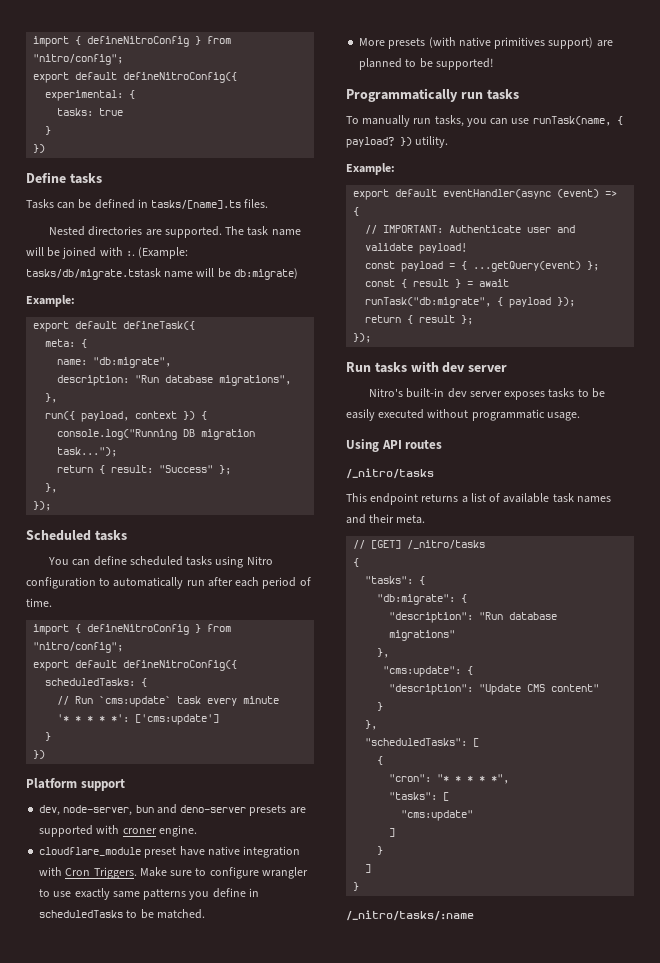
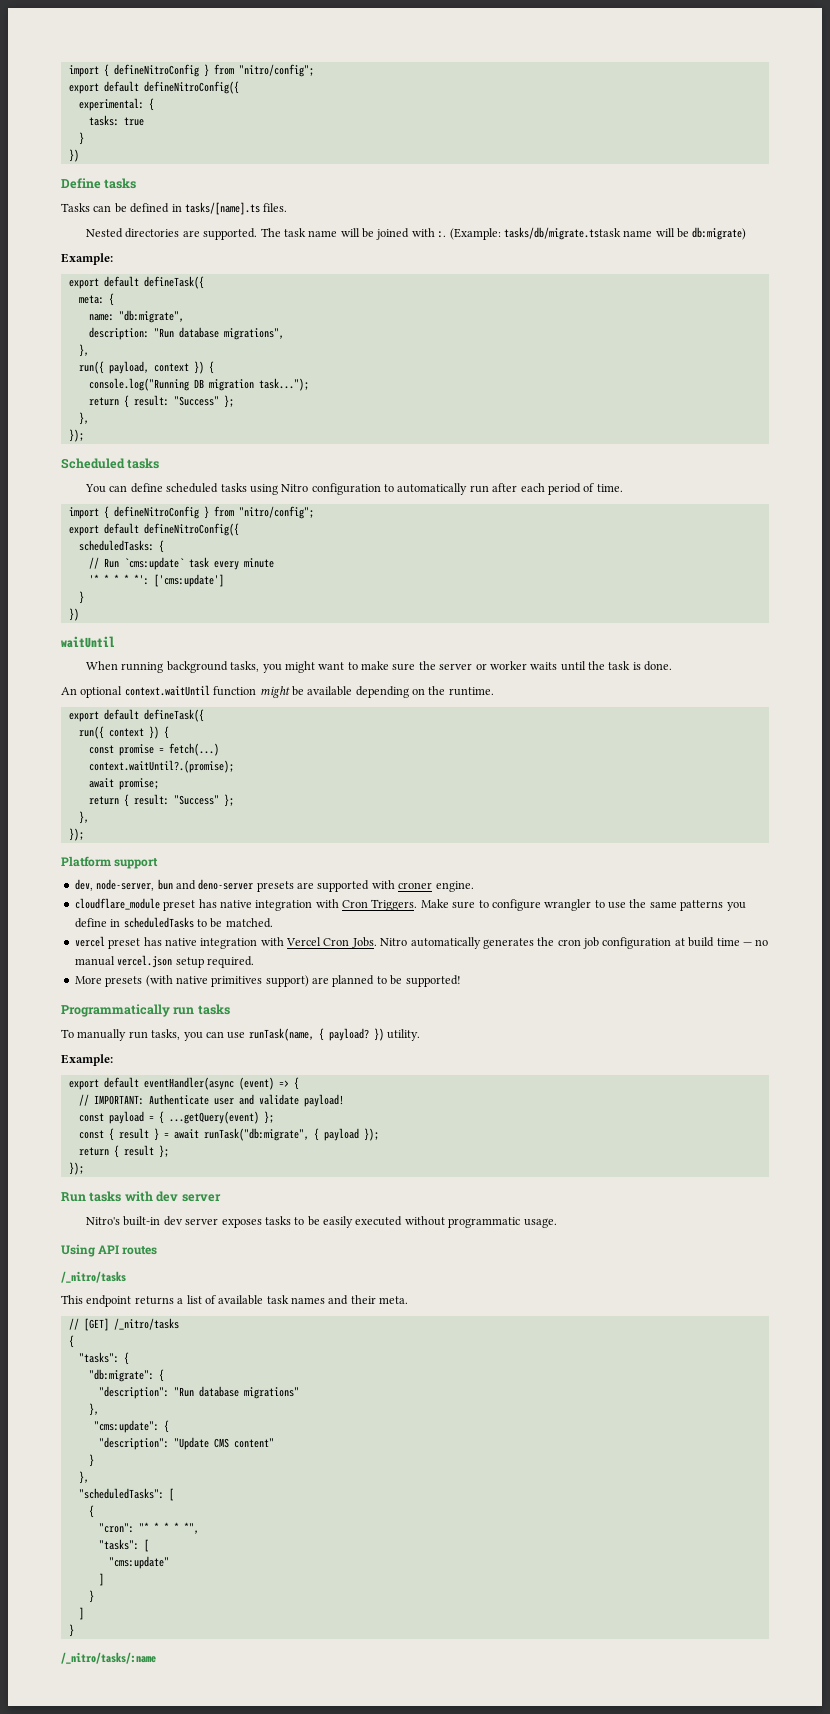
+ waitUntil
+ When running background tasks, you might want to make sure the server or worker waits until the task is done.
+ An optional context.waitUntil function might be available depending on the runtime.
+ export default defineTask({
+ run({ context }) {
+ const promise = fetch(...)
+ context.waitUntil?.(promise);
+ await promise;
+ return { result: "Success" };
+ },
+ });
- cloudflare_module preset have native integration with Cron Triggers.
+ cloudflare_module preset has native integration with Cron Triggers.
- Make sure to configure wrangler to use exactly same patterns you define in scheduledTasks to be matched.
+ Make sure to configure wrangler to use the same patterns you define in scheduledTasks to be matched.
+ vercel preset has native integration with Vercel Cron Jobs. Nitro automatically generates the cron job configuration at build time — no manual vercel.json setup required.

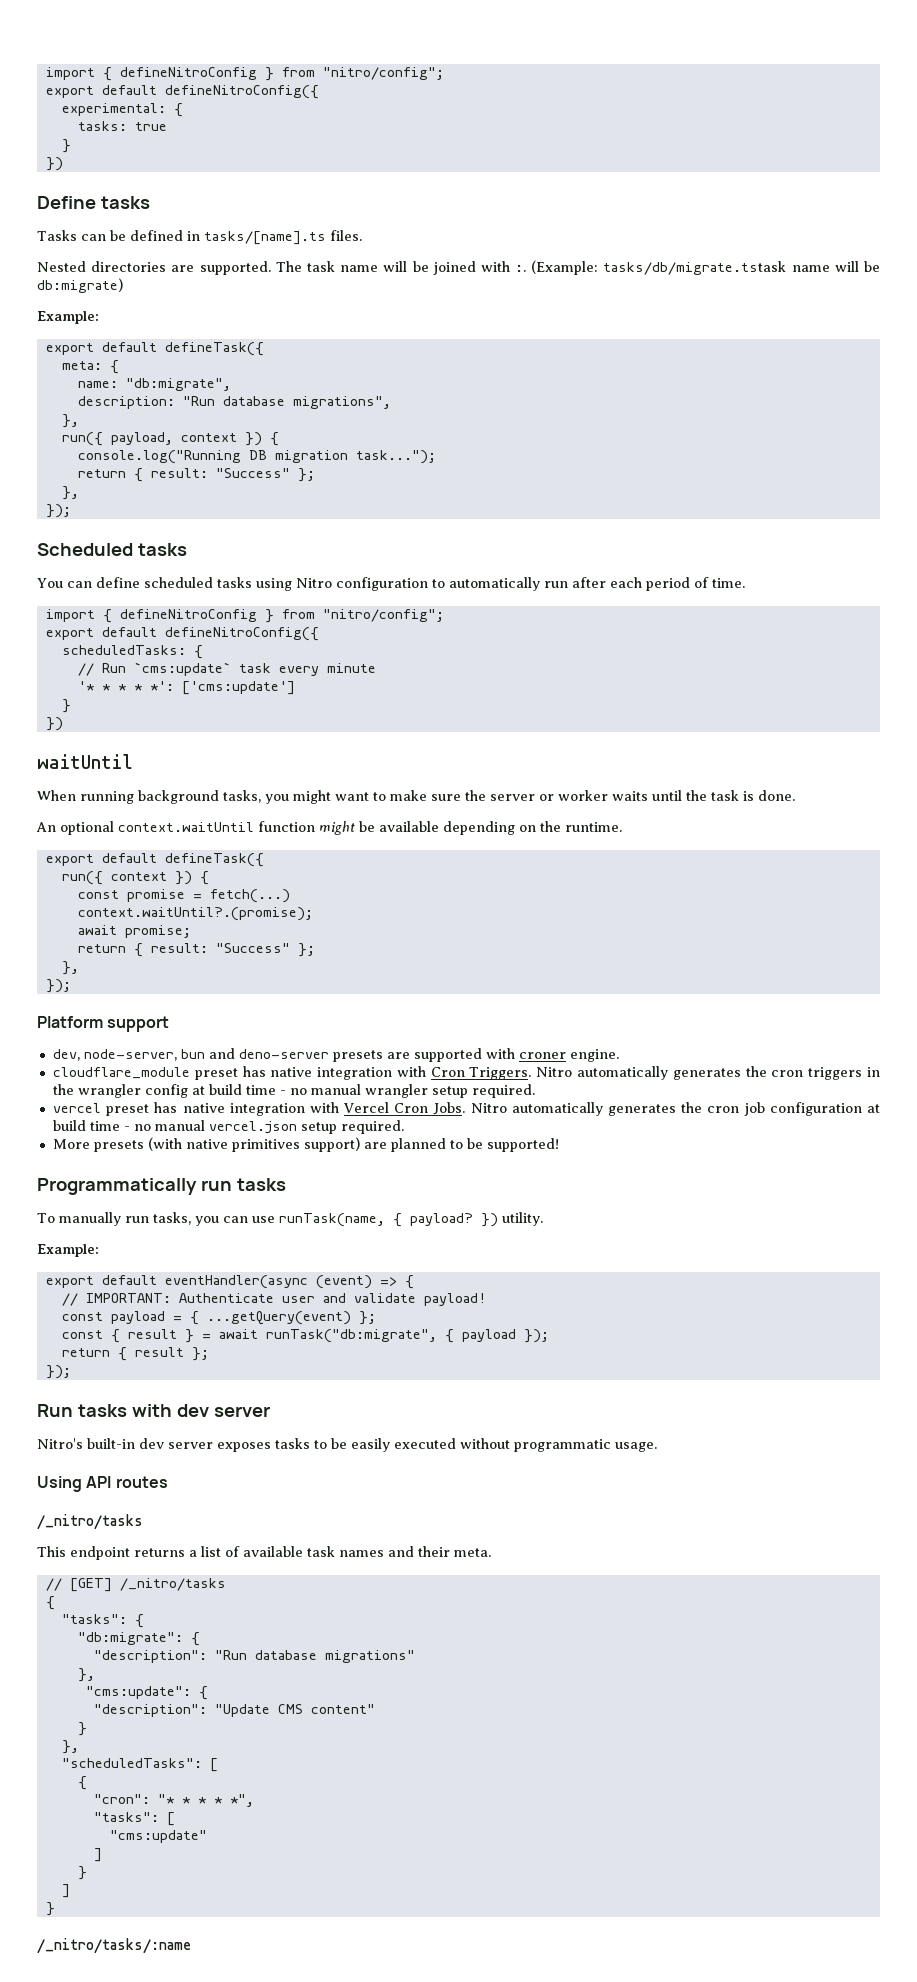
- Make sure to configure wrangler to use the same patterns you define in scheduledTasks to be matched.
+ Nitro automatically generates the cron triggers in the wrangler config at build time - no manual wrangler setup required.
- Nitro automatically generates the cron job configuration at build time — no manual vercel.json setup required.
+ Nitro automatically generates the cron job configuration at build time - no manual vercel.json setup required.

